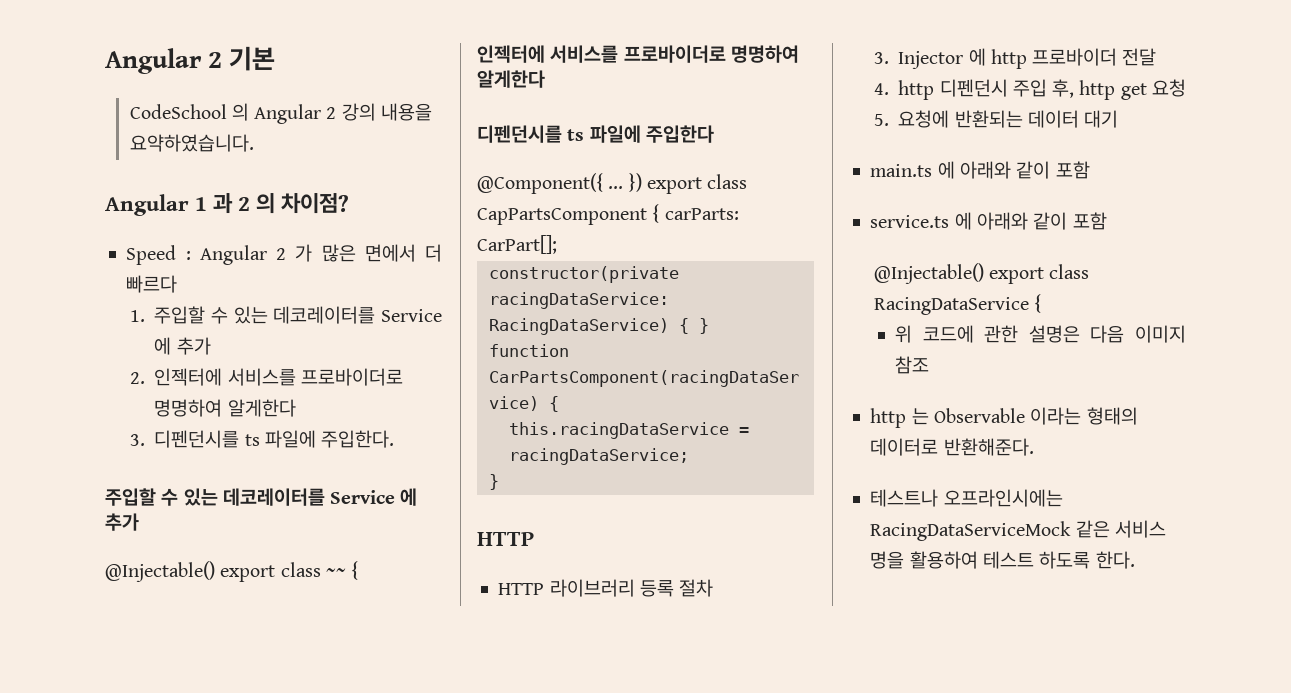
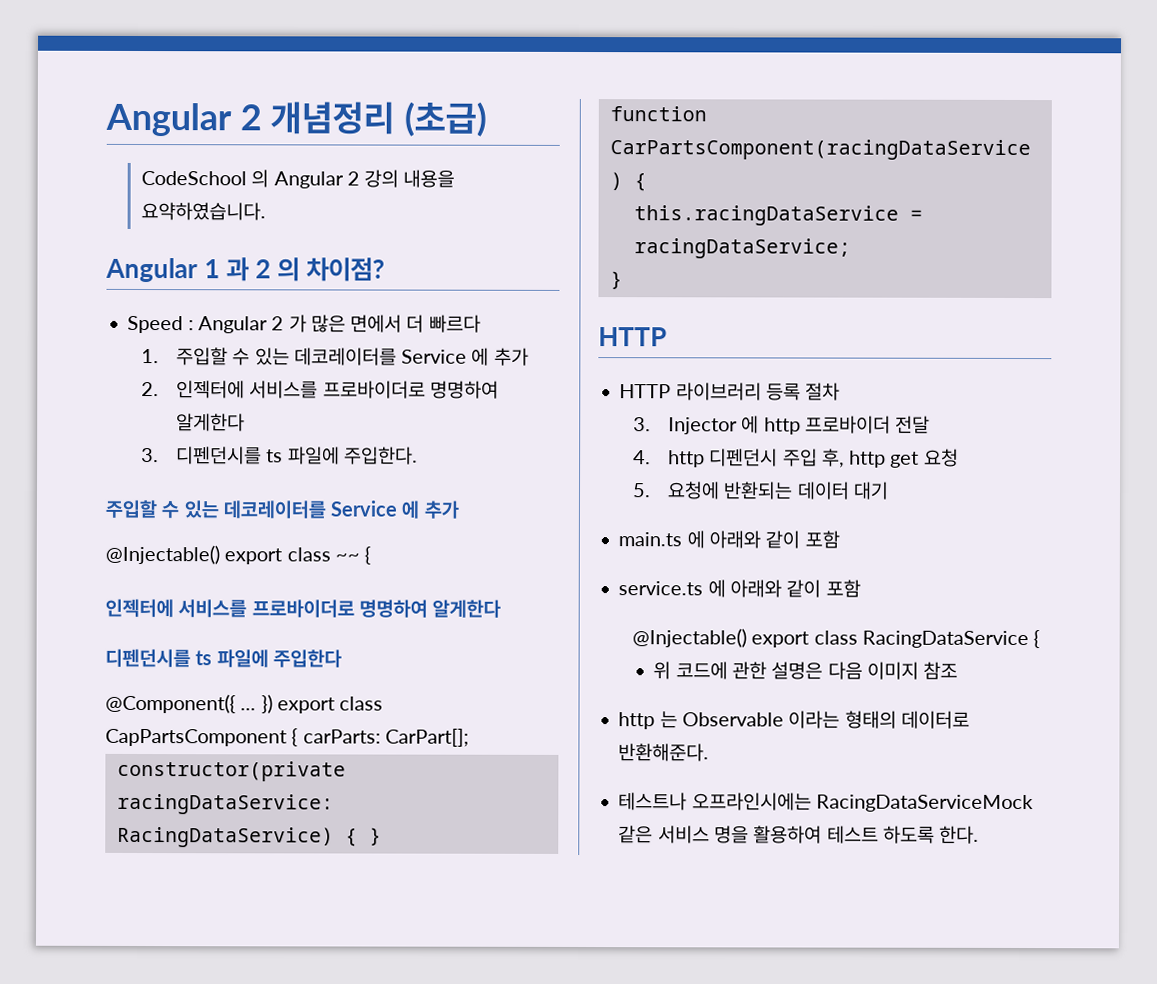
- Angular 2 기본
+ Angular 2 개념정리 (초급)

